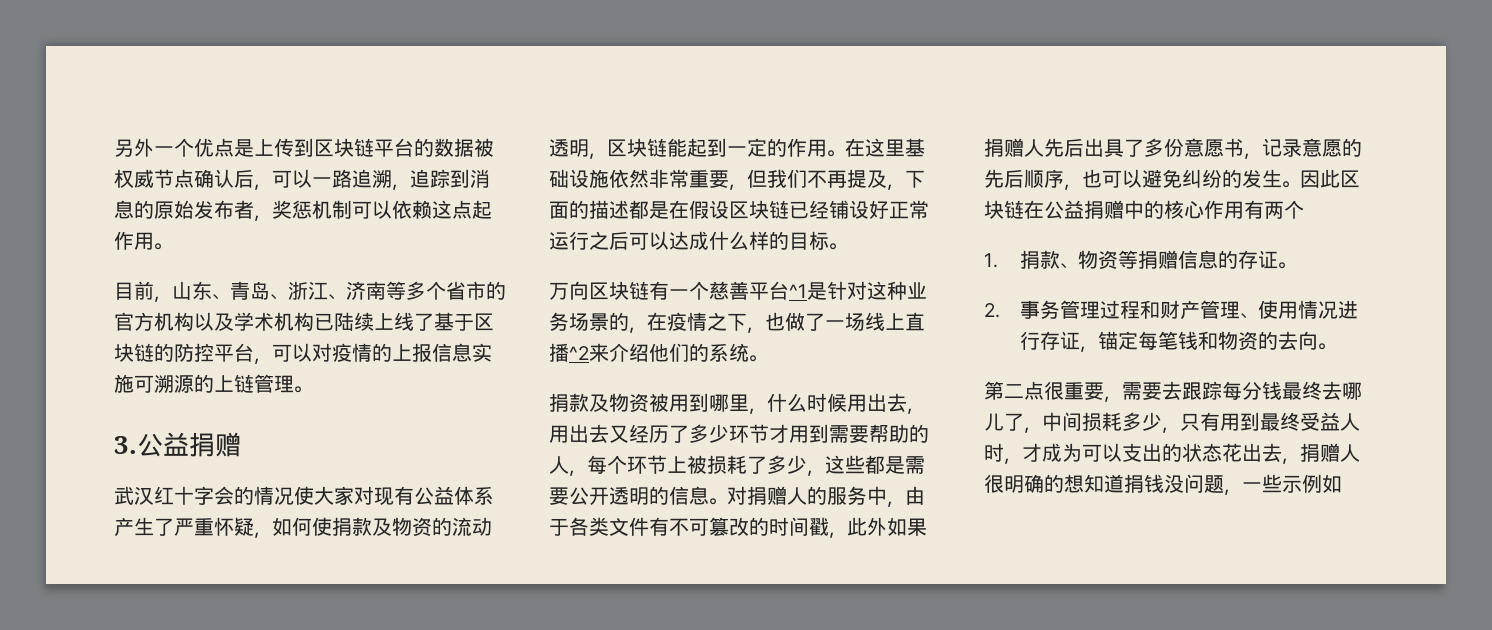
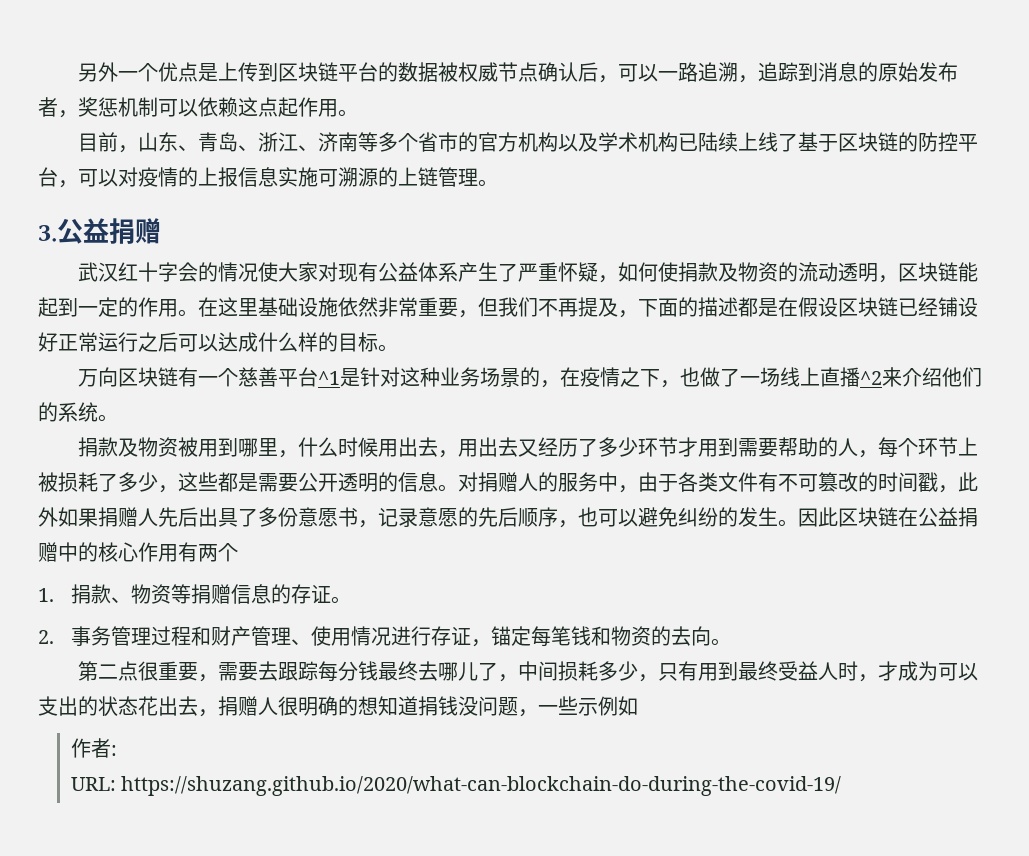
+ 作者:
+ URL: https://shuzang.github.io/2020/what-can-blockchain-do-during-the-covid-19/

